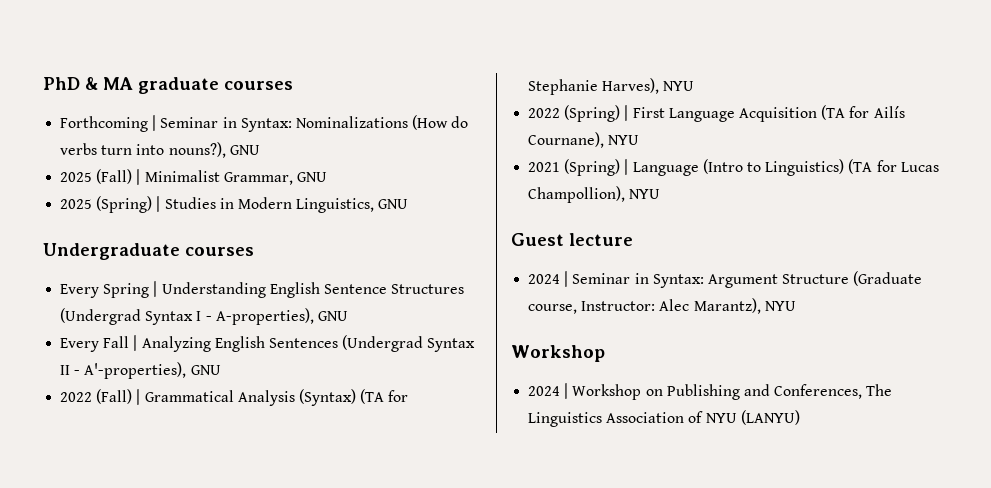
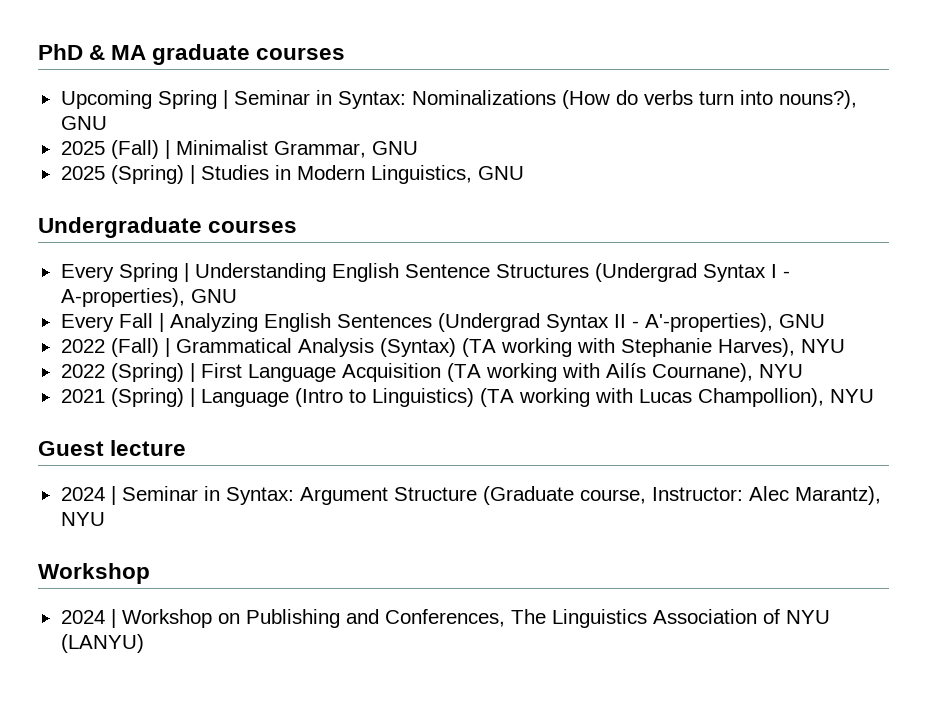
- Forthcoming | Seminar in Syntax: Nominalizations (How do verbs turn into nouns?), GNU
+ Upcoming Spring | Seminar in Syntax: Nominalizations (How do verbs turn into nouns?), GNU
- 2022 (Fall) | Grammatical Analysis (Syntax) (TA for Stephanie Harves), NYU
+ 2022 (Fall) | Grammatical Analysis (Syntax) (TA working with Stephanie Harves), NYU
- 2022 (Spring) | First Language Acquisition (TA for Ailís Cournane), NYU
+ 2022 (Spring) | First Language Acquisition (TA working with Ailís Cournane), NYU
- 2021 (Spring) | Language (Intro to Linguistics) (TA for Lucas Champollion), NYU
+ 2021 (Spring) | Language (Intro to Linguistics) (TA working with Lucas Champollion), NYU

